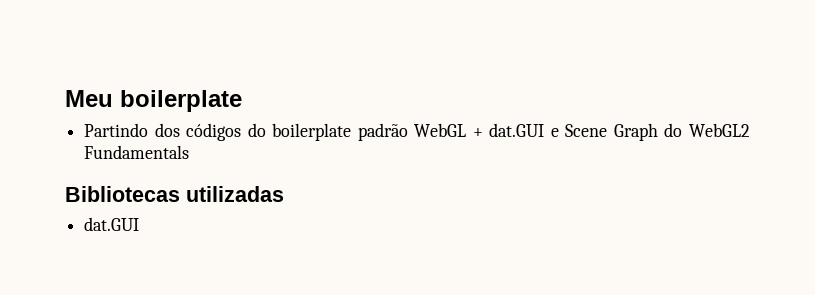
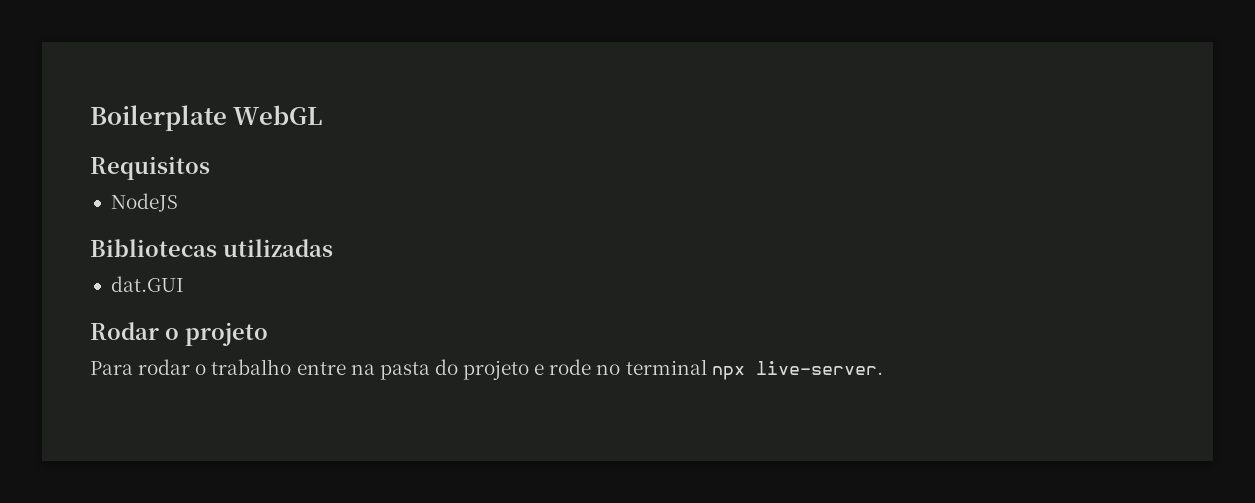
- Meu boilerplate
- Partindo dos códigos do boilerplate padrão WebGL + dat.GUI e Scene Graph do WebGL2 Fundamentals
+ Boilerplate WebGL
+ Requisitos
+ NodeJS
  Bibliotecas utilizadas
  dat.GUI
+ Rodar o projeto
+ Para rodar o trabalho entre na pasta do projeto e rode no terminal npx live-server.

